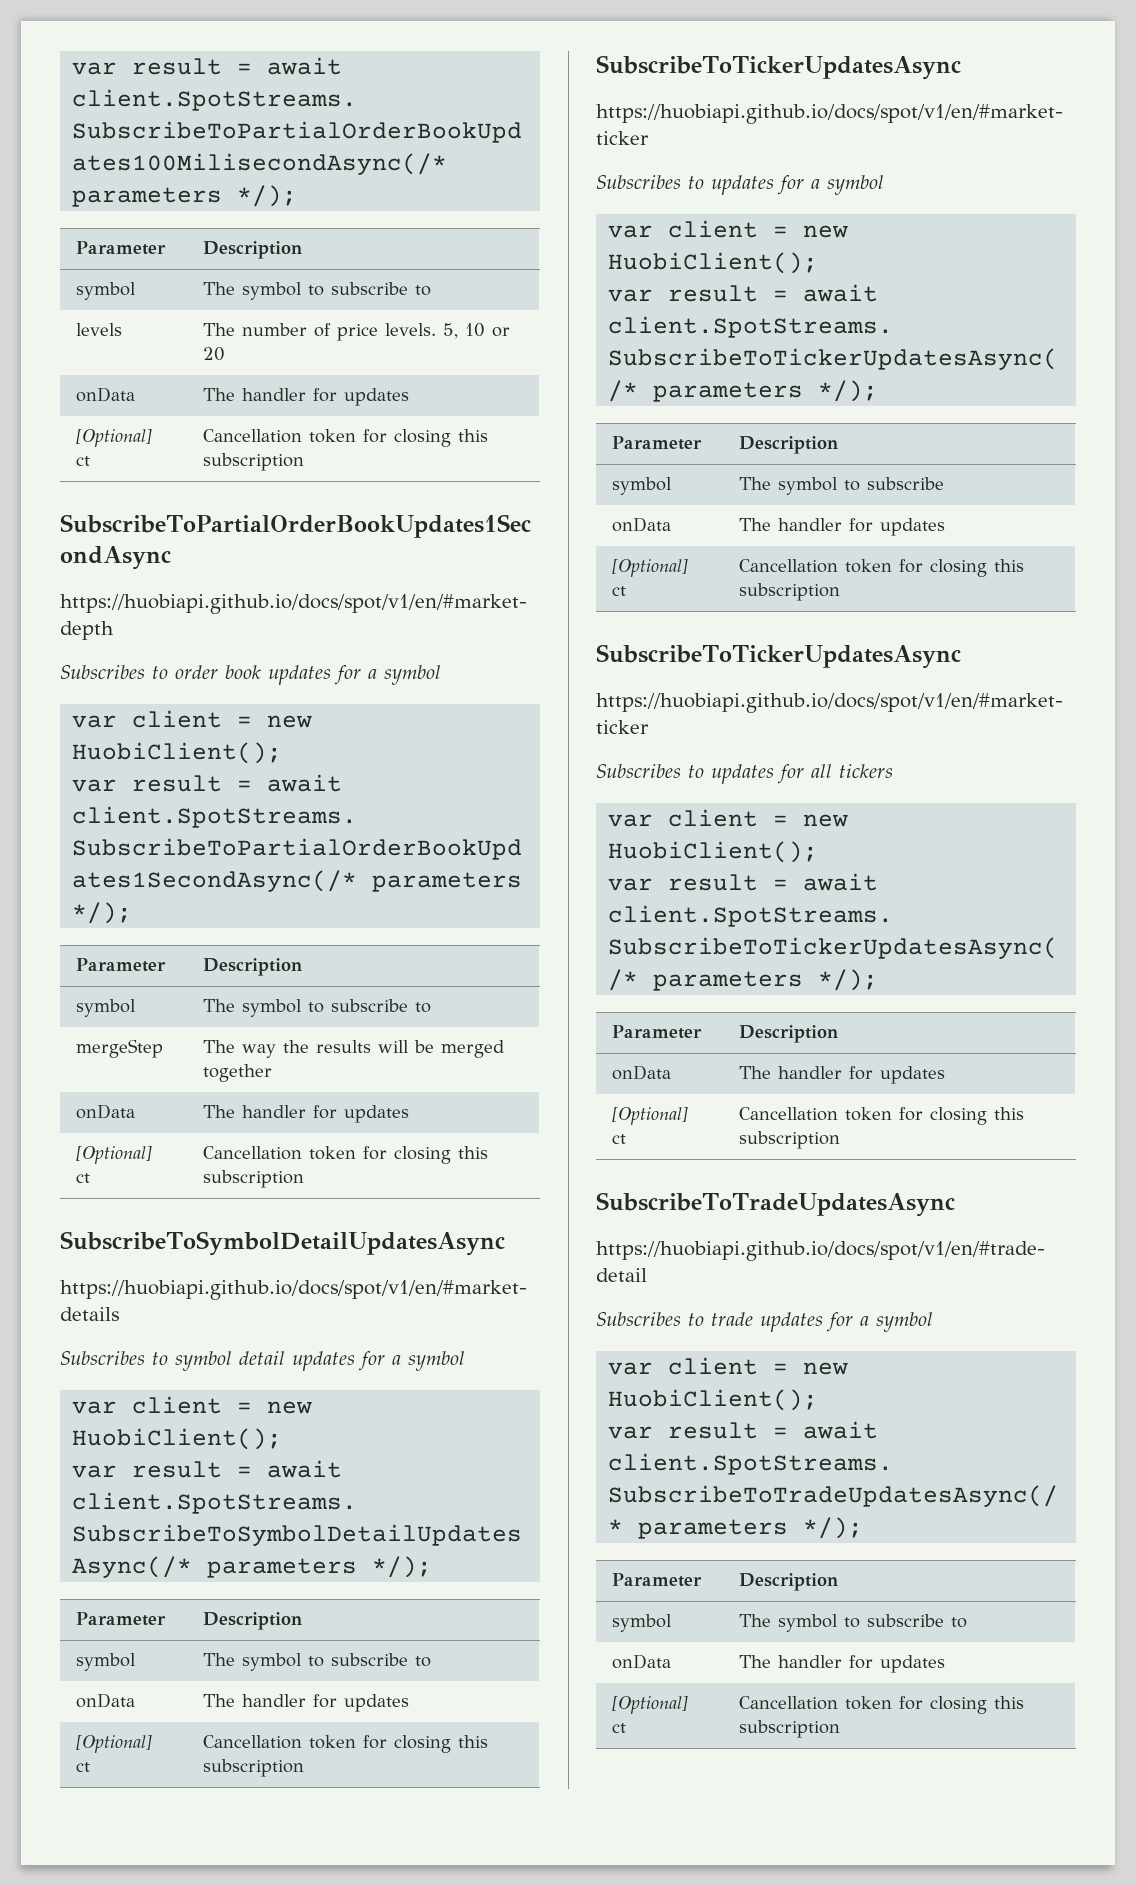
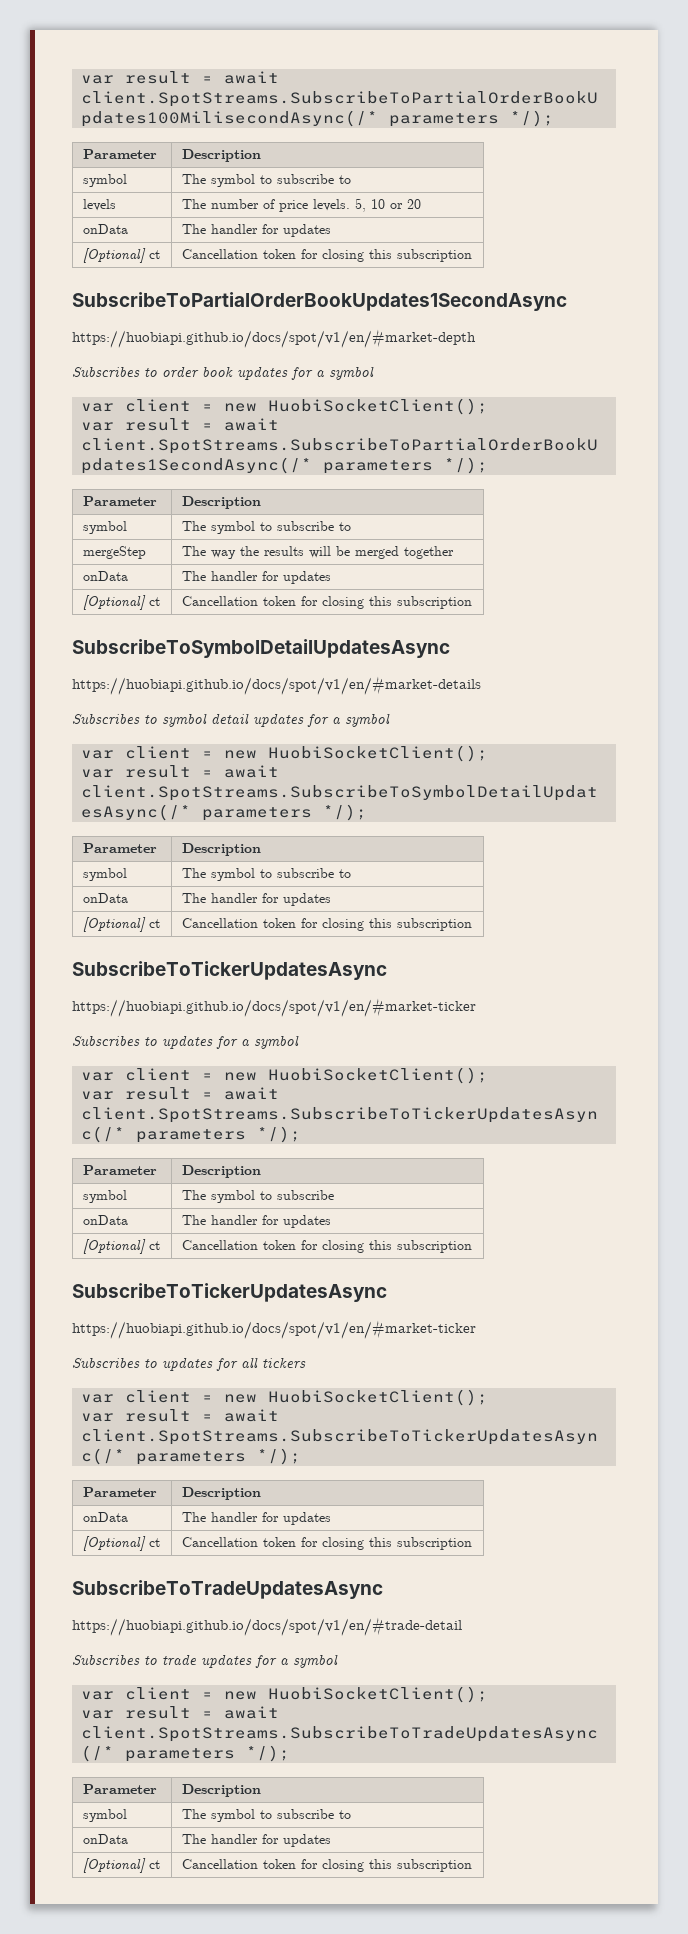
  Subscribes to order book updates for a symbol
- var client = new HuobiClient();
+ var client = new HuobiSocketClient();
  Subscribes to symbol detail updates for a symbol
- var client = new HuobiClient();
+ var client = new HuobiSocketClient();
  Subscribes to updates for a symbol
- var client = new HuobiClient();
+ var client = new HuobiSocketClient();
  Subscribes to updates for all tickers
- var client = new HuobiClient();
+ var client = new HuobiSocketClient();
  Subscribes to trade updates for a symbol
- var client = new HuobiClient();
+ var client = new HuobiSocketClient();

